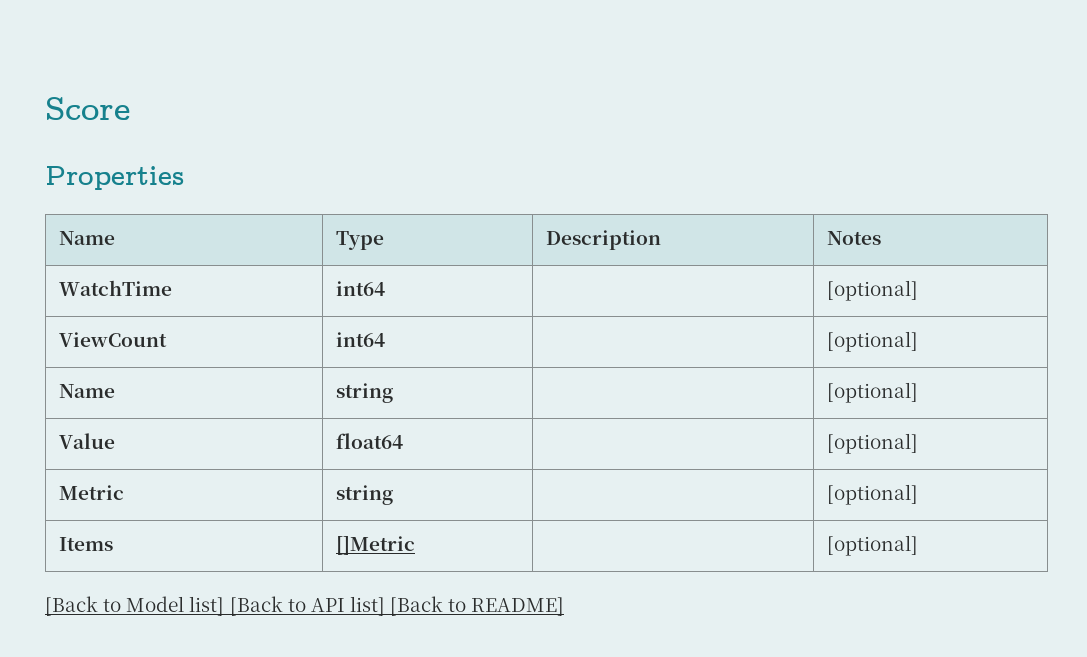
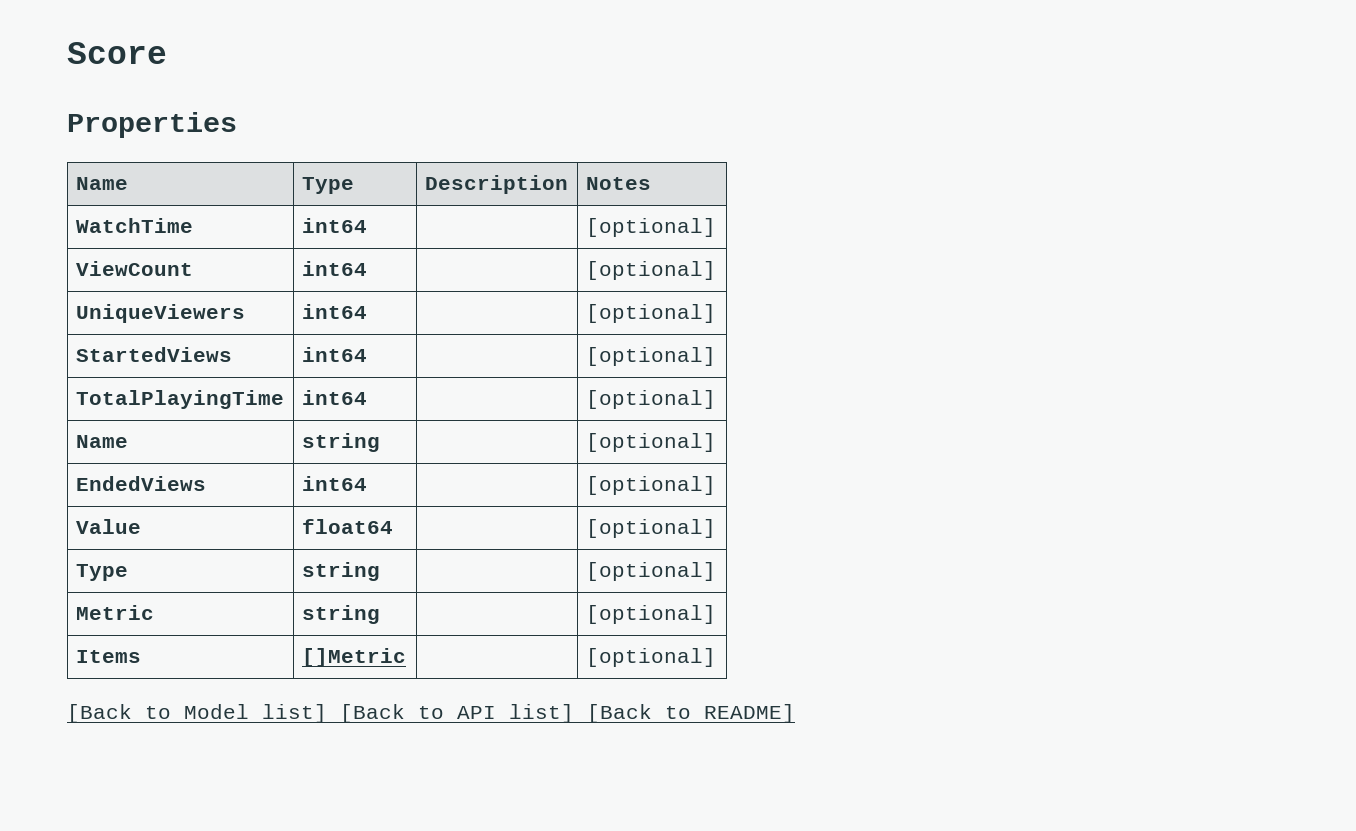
+ UniqueViewers | int64 | | [optional]
+ StartedViews | int64 | | [optional]
+ TotalPlayingTime | int64 | | [optional]
+ EndedViews | int64 | | [optional]
+ Type | string | | [optional]

